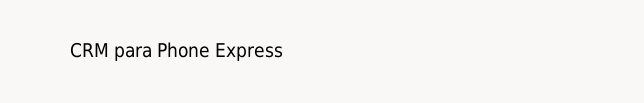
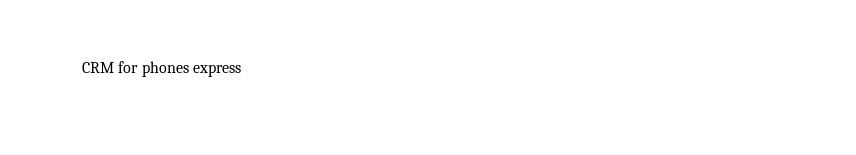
- CRM para Phone Express
+ CRM for phones express

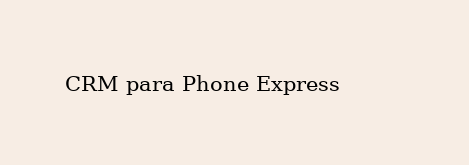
- CRM for phones express
+ CRM para Phone Express

